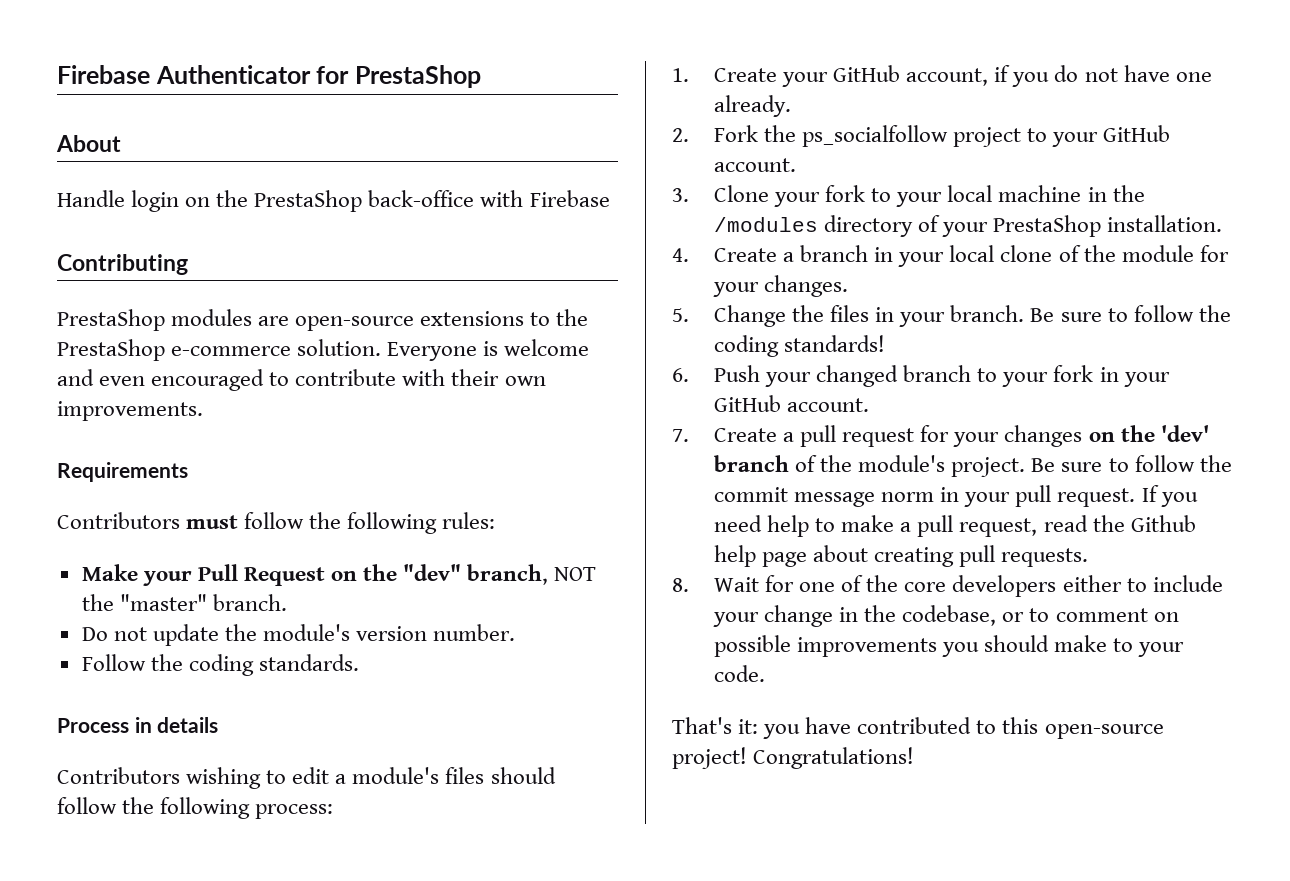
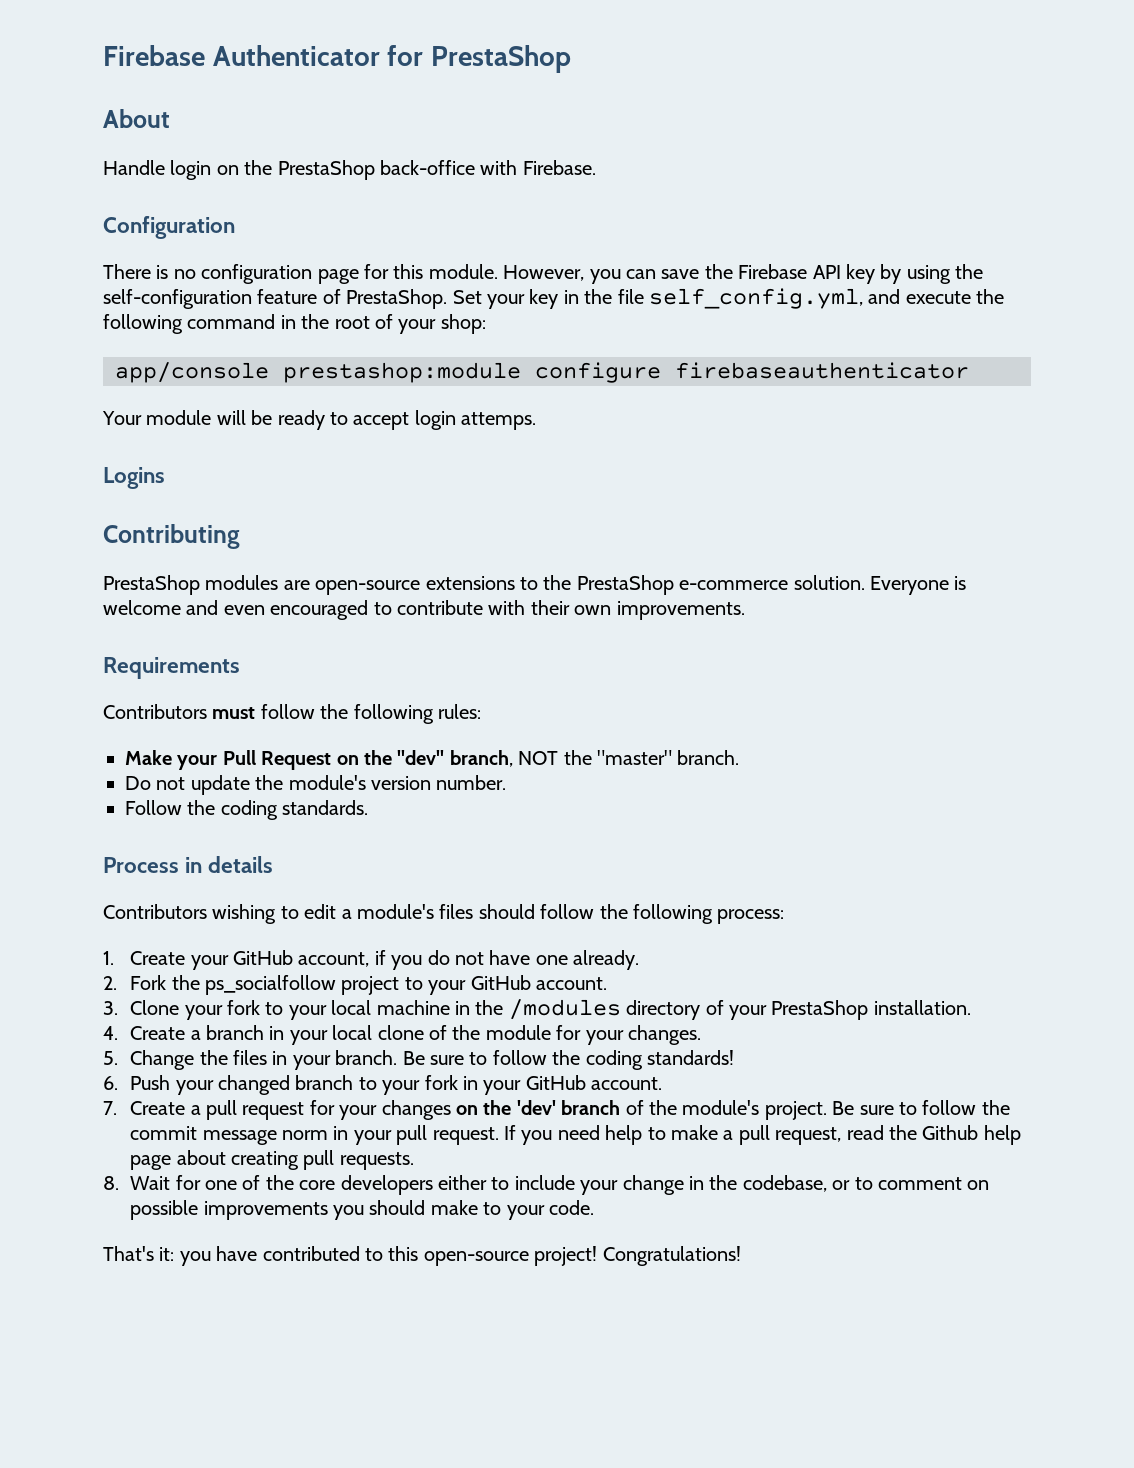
- Handle login on the PrestaShop back-office with Firebase
+ Handle login on the PrestaShop back-office with Firebase.
+ Configuration
+ There is no configuration page for this module. However, you can save the Firebase API key by using the self-configuration feature of PrestaShop. Set your key in the file self_config.yml, and execute the following command in the root of your shop:
+ app/console prestashop:module configure firebaseauthenticator
+ Your module will be ready to accept login attemps.
+ Logins

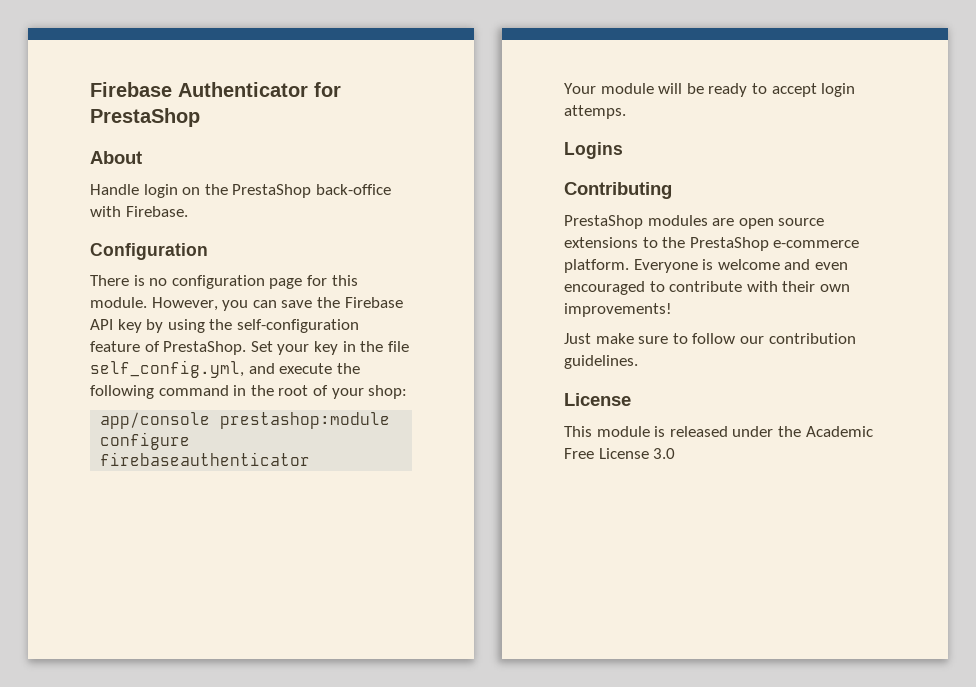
- PrestaShop modules are open-source extensions to the PrestaShop e-commerce solution.
+ PrestaShop modules are open source extensions to the PrestaShop e-commerce platform.
- Everyone is welcome and even encouraged to contribute with their own improvements.
- Requirements
- Contributors must follow the following rules:
- Make your Pull Request on the "dev" branch, NOT the "master" branch.
- Do not update the module's version number.
- Follow the coding standards.
- Process in details
- Contributors wishing to edit a module's files should follow the following process:
- 1. Create your GitHub account, if you do not have one already.
- 2. Fork the ps_socialfollow project to your GitHub account.
- 3. Clone your fork to your local machine in the /modules directory of your PrestaShop installation.
- 4. Create a branch in your local clone of the module for your changes.
- 5. Change the files in your branch. Be sure to follow the coding standards!
- 6. Push your changed branch to your fork in your GitHub account.
- 7. Create a pull request for your changes on the 'dev' branch of the module's project. Be sure to follow the commit message norm in your pull request. If you need help to make a pull request, read the Github help page about creating pull requests.
- 8. Wait for one of the core developers either to include your change in the codebase, or to comment on possible improvements you should make to your code.
- That's it: you have contributed to this open-source project! Congratulations!
+ Everyone is welcome and even encouraged to contribute with their own improvements!
+ Just make sure to follow our contribution guidelines.
+ License
+ This module is released under the Academic Free License 3.0

